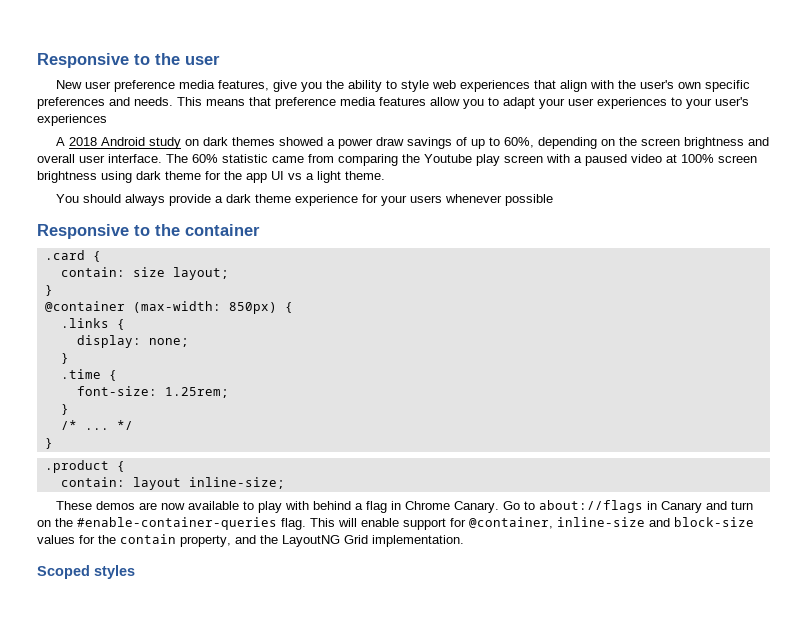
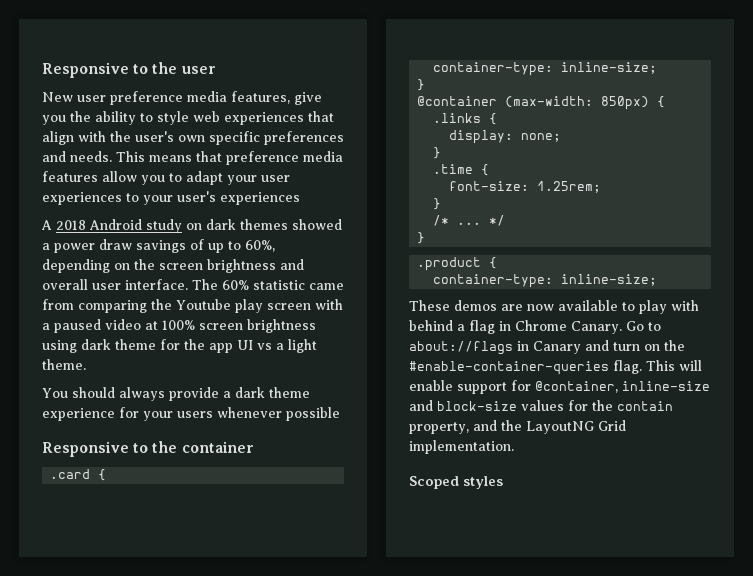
  .card {
- contain: size layout;
+ container-type: inline-size;
  .product {
- contain: layout inline-size;
+ container-type: inline-size;

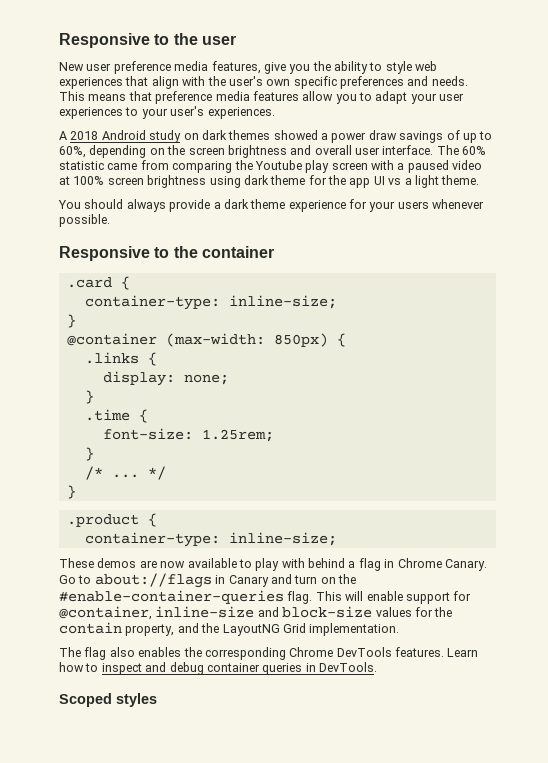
- This means that preference media features allow you to adapt your user experiences to your user's experiences
+ This means that preference media features allow you to adapt your user experiences to your user's experiences.
- You should always provide a dark theme experience for your users whenever possible
+ You should always provide a dark theme experience for your users whenever possible.
+ The flag also enables the corresponding Chrome DevTools features. Learn how to inspect and debug container queries in DevTools.

